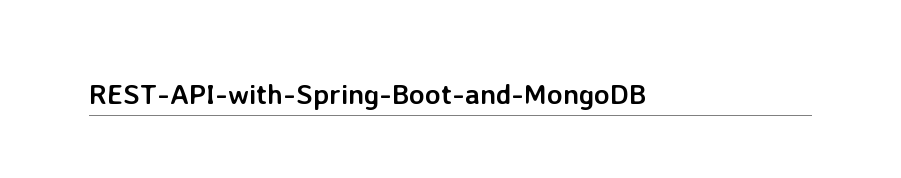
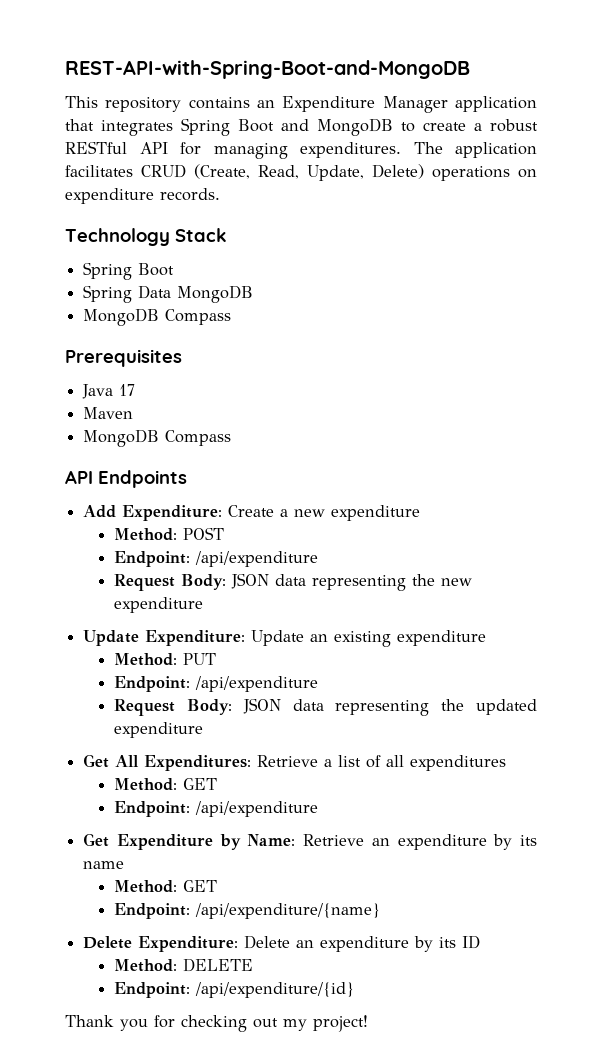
+ This repository contains an Expenditure Manager application that integrates Spring Boot and MongoDB to create a robust RESTful API for managing expenditures. The application facilitates CRUD (Create, Read, Update, Delete) operations on expenditure records.
+ Technology Stack
+ Spring Boot
+ Spring Data MongoDB
+ MongoDB Compass
+ Prerequisites
+ Java 17
+ Maven
+ MongoDB Compass
+ API Endpoints
+ Add Expenditure: Create a new expenditure
+ Method: POST
+ Endpoint: /api/expenditure
+ Request Body: JSON data representing the new expenditure
+ Update Expenditure: Update an existing expenditure
+ Method: PUT
+ Endpoint: /api/expenditure
+ Request Body: JSON data representing the updated expenditure
+ Get All Expenditures: Retrieve a list of all expenditures
+ Method: GET
+ Endpoint: /api/expenditure
+ Get Expenditure by Name: Retrieve an expenditure by its name
+ Method: GET
+ Endpoint: /api/expenditure/{name}
+ Delete Expenditure: Delete an expenditure by its ID
+ Method: DELETE
+ Endpoint: /api/expenditure/{id}
+ Thank you for checking out my project!

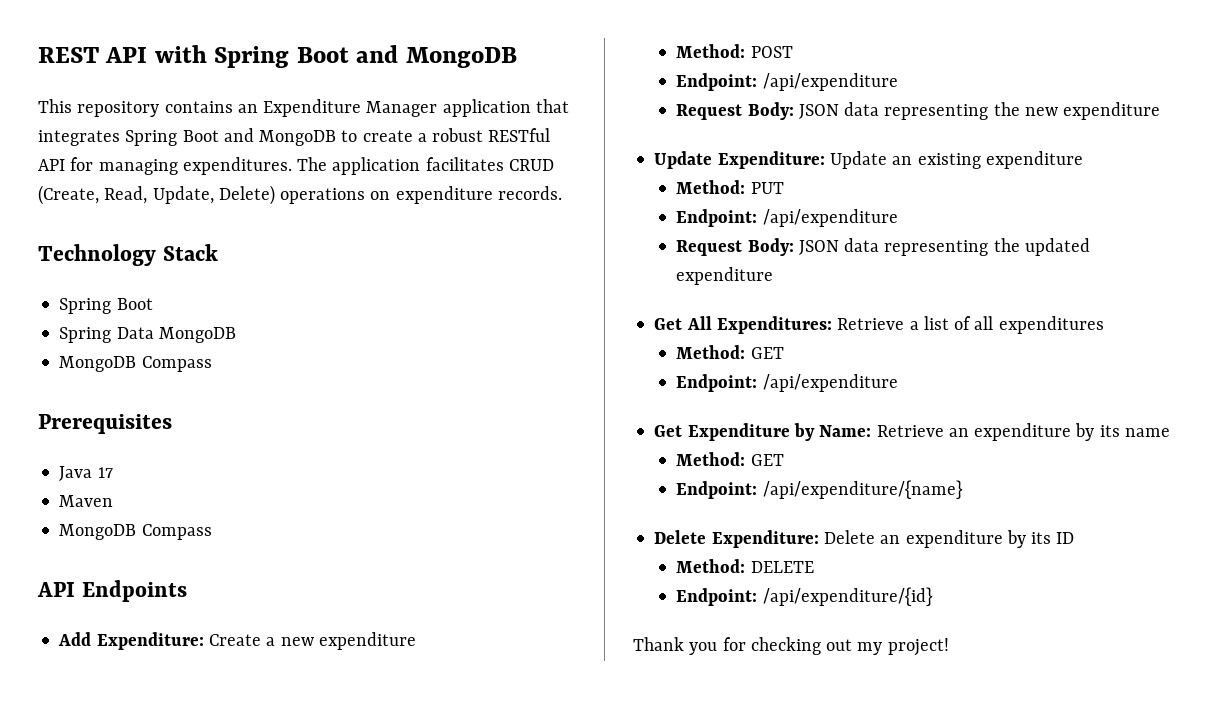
- REST-API-with-Spring-Boot-and-MongoDB
+ REST API with Spring Boot and MongoDB

